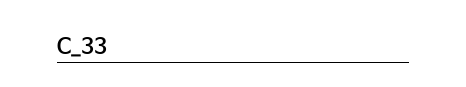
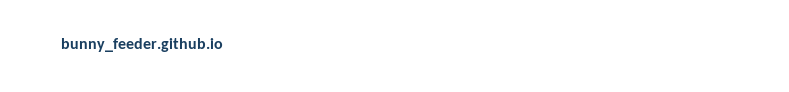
- C_33
+ bunny_feeder.github.io

